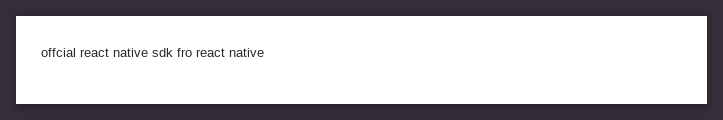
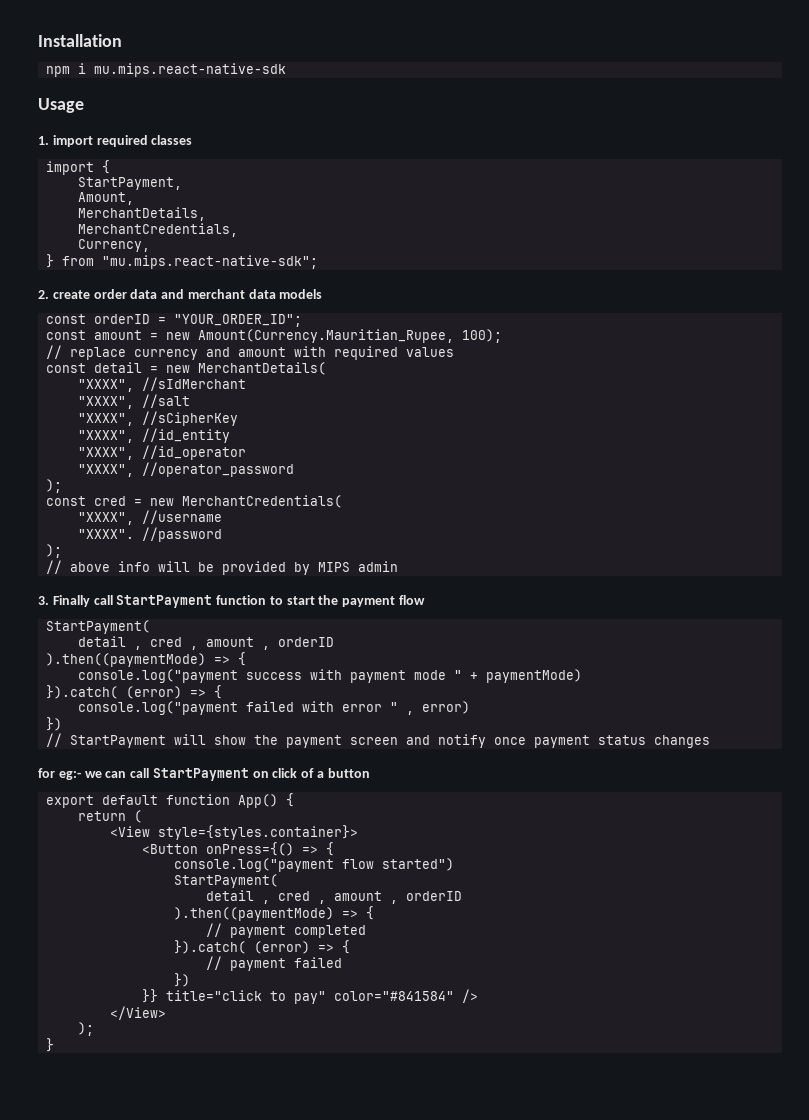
- offcial react native sdk fro react native
+ Installation
+ npm i mu.mips.react-native-sdk
+ Usage
+ 1. import required classes
+ import {
+ StartPayment,
+ Amount,
+ MerchantDetails,
+ MerchantCredentials,
+ Currency,
+ } from "mu.mips.react-native-sdk";
+ 2. create order data and merchant data models
+ const orderID = "YOUR_ORDER_ID";
+ const amount = new Amount(Currency.Mauritian_Rupee, 100);
+ // replace currency and amount with required values
+ const detail = new MerchantDetails(
+ "XXXX", //sIdMerchant
+ "XXXX", //salt
+ "XXXX", //sCipherKey
+ "XXXX", //id_entity
+ "XXXX", //id_operator
+ "XXXX", //operator_password
+ );
+ const cred = new MerchantCredentials(
+ "XXXX", //username
+ "XXXX". //password
+ );
+ // above info will be provided by MIPS admin
+ 3. Finally call StartPayment function to start the payment flow
+ StartPayment(
+ detail , cred , amount , orderID
+ ).then((paymentMode) => {
+ console.log("payment success with payment mode " + paymentMode)
+ }).catch( (error) => {
+ console.log("payment failed with error " , error)
+ })
+ // StartPayment will show the payment screen and notify once payment status changes
+ for eg:- we can call StartPayment on click of a button
+ export default function App() {
+ return (
+ <View style={styles.container}>
+ <Button onPress={() => {
+ console.log("payment flow started")
+ StartPayment(
+ detail , cred , amount , orderID
+ ).then((paymentMode) => {
+ // payment completed
+ }).catch( (error) => {
+ // payment failed
+ })
+ }} title="click to pay" color="#841584" />
+ </View>
+ );
+ }

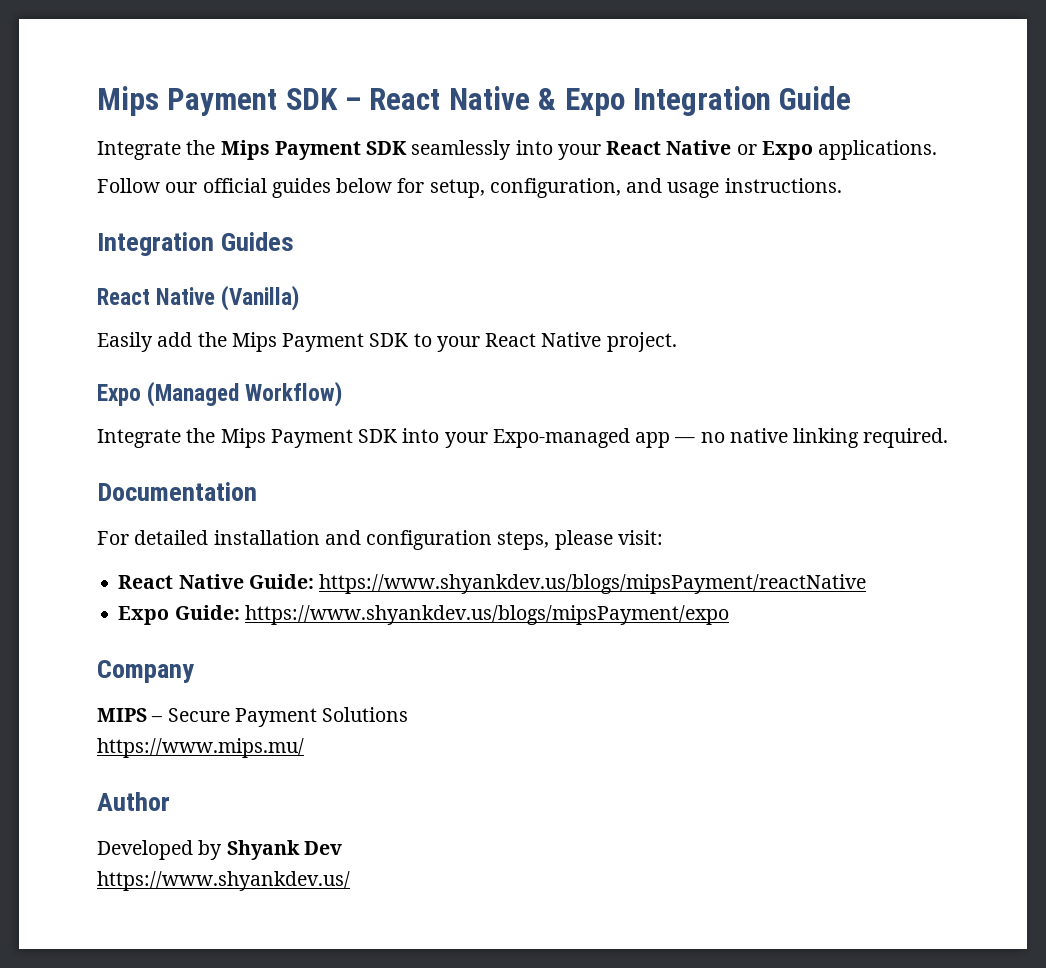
- Installation
- npm i mu.mips.react-native-sdk
- Usage
- 1. import required classes
- import {
- StartPayment,
- Amount,
- MerchantDetails,
- MerchantCredentials,
- Currency,
- } from "mu.mips.react-native-sdk";
- 2. create order data and merchant data models
- const orderID = "YOUR_ORDER_ID";
- const amount = new Amount(Currency.Mauritian_Rupee, 100);
- // replace currency and amount with required values
- const detail = new MerchantDetails(
- "XXXX", //sIdMerchant
- "XXXX", //salt
- "XXXX", //sCipherKey
- "XXXX", //id_entity
- "XXXX", //id_operator
- "XXXX", //operator_password
- );
- const cred = new MerchantCredentials(
- "XXXX", //username
- "XXXX". //password
- );
- // above info will be provided by MIPS admin
- 3. Finally call StartPayment function to start the payment flow
- StartPayment(
- detail , cred , amount , orderID
- ).then((paymentMode) => {
- console.log("payment success with payment mode " + paymentMode)
- }).catch( (error) => {
- console.log("payment failed with error " , error)
- })
- // StartPayment will show the payment screen and notify once payment status changes
- for eg:- we can call StartPayment on click of a button
- export default function App() {
- return (
- <View style={styles.container}>
- <Button onPress={() => {
- console.log("payment flow started")
- StartPayment(
- detail , cred , amount , orderID
- ).then((paymentMode) => {
- // payment completed
- }).catch( (error) => {
- // payment failed
- })
- }} title="click to pay" color="#841584" />
- </View>
- );
- }
+ Mips Payment SDK – React Native & Expo Integration Guide
+ Integrate the Mips Payment SDK seamlessly into your React Native or Expo applications.
+ Follow our official guides below for setup, configuration, and usage instructions.
+ Integration Guides
+ React Native (Vanilla)
+ Easily add the Mips Payment SDK to your React Native project.
+ Expo (Managed Workflow)
+ Integrate the Mips Payment SDK into your Expo-managed app — no native linking required.
+ Documentation
+ For detailed installation and configuration steps, please visit:
+ React Native Guide: https://www.shyankdev.us/blogs/mipsPayment/reactNative
+ Expo Guide: https://www.shyankdev.us/blogs/mipsPayment/expo
+ Company
+ MIPS – Secure Payment Solutions
+ https://www.mips.mu/
+ Author
+ Developed by Shyank Dev
+ https://www.shyankdev.us/

